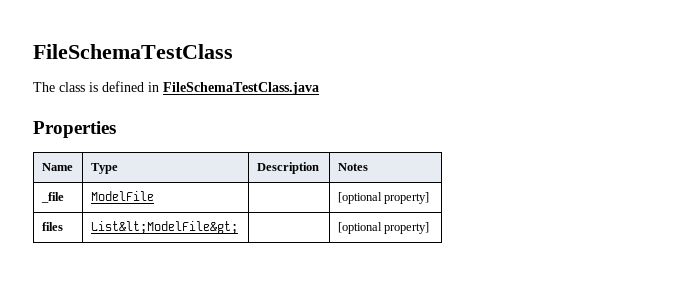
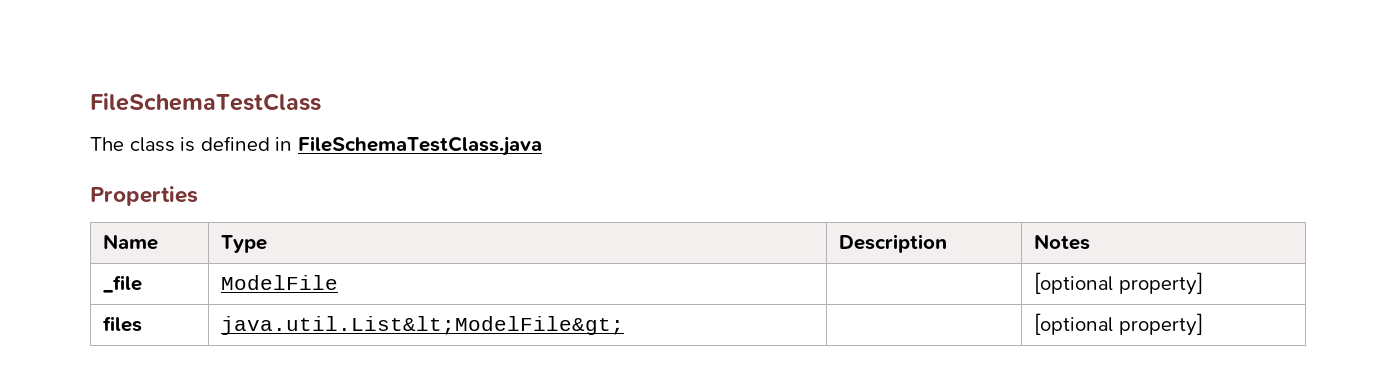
- files | List&lt;ModelFile&gt; | | [optional property]
+ files | java.util.List&lt;ModelFile&gt; | | [optional property]

